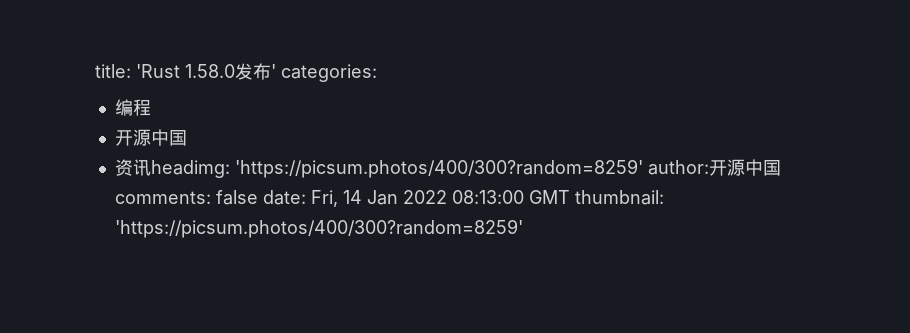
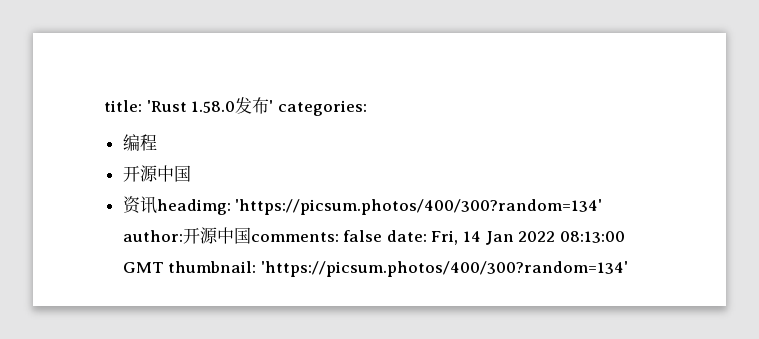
- 资讯headimg: 'https://picsum.photos/400/300?random=8259' author:开源中国comments: false date: Fri, 14 Jan 2022 08:13:00 GMT thumbnail: 'https://picsum.photos/400/300?random=8259'
+ 资讯headimg: 'https://picsum.photos/400/300?random=134' author:开源中国comments: false date: Fri, 14 Jan 2022 08:13:00 GMT thumbnail: 'https://picsum.photos/400/300?random=134'

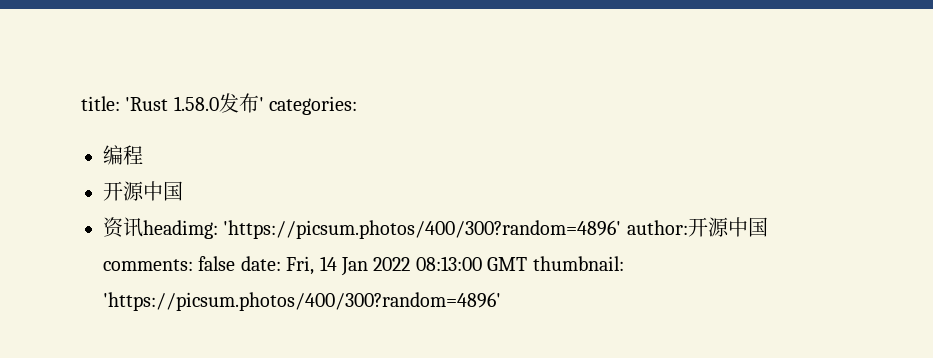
- 资讯headimg: 'https://picsum.photos/400/300?random=134' author:开源中国comments: false date: Fri, 14 Jan 2022 08:13:00 GMT thumbnail: 'https://picsum.photos/400/300?random=134'
+ 资讯headimg: 'https://picsum.photos/400/300?random=4896' author:开源中国comments: false date: Fri, 14 Jan 2022 08:13:00 GMT thumbnail: 'https://picsum.photos/400/300?random=4896'

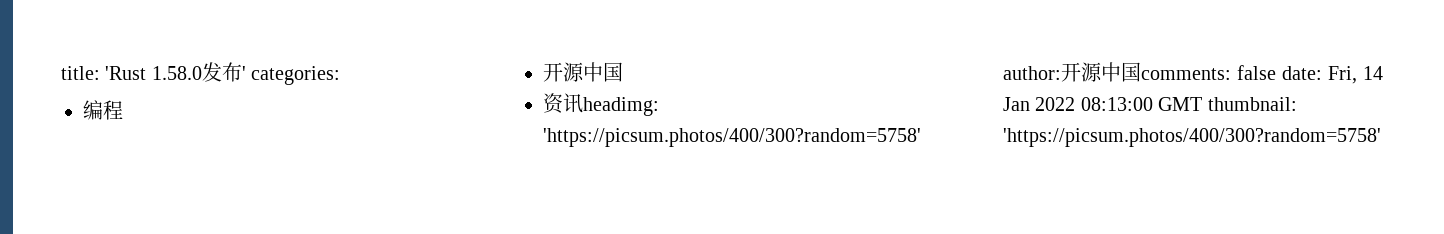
- 资讯headimg: 'https://picsum.photos/400/300?random=4896' author:开源中国comments: false date: Fri, 14 Jan 2022 08:13:00 GMT thumbnail: 'https://picsum.photos/400/300?random=4896'
+ 资讯headimg: 'https://picsum.photos/400/300?random=5758' author:开源中国comments: false date: Fri, 14 Jan 2022 08:13:00 GMT thumbnail: 'https://picsum.photos/400/300?random=5758'

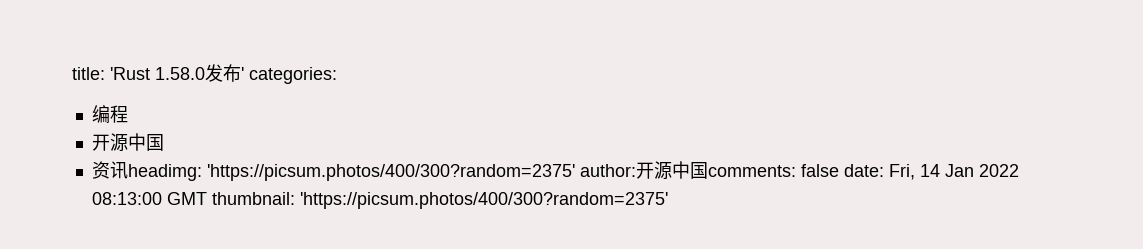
- 资讯headimg: 'https://picsum.photos/400/300?random=5758' author:开源中国comments: false date: Fri, 14 Jan 2022 08:13:00 GMT thumbnail: 'https://picsum.photos/400/300?random=5758'
+ 资讯headimg: 'https://picsum.photos/400/300?random=2375' author:开源中国comments: false date: Fri, 14 Jan 2022 08:13:00 GMT thumbnail: 'https://picsum.photos/400/300?random=2375'

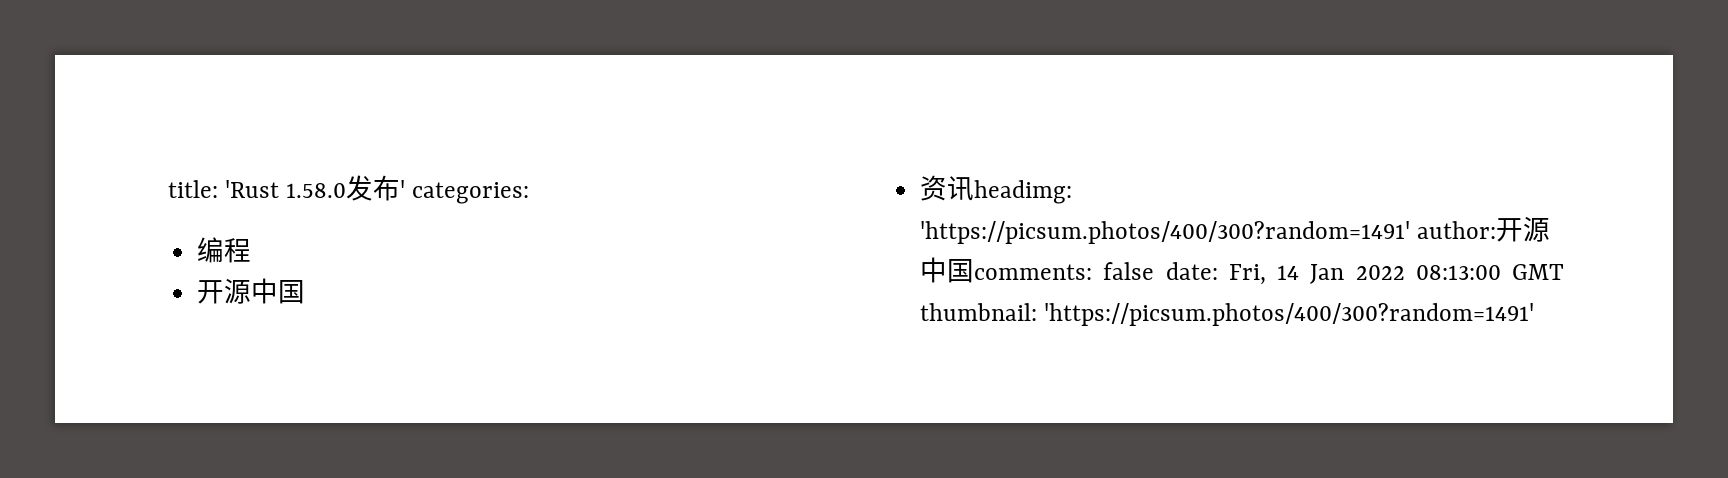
- 资讯headimg: 'https://picsum.photos/400/300?random=2375' author:开源中国comments: false date: Fri, 14 Jan 2022 08:13:00 GMT thumbnail: 'https://picsum.photos/400/300?random=2375'
+ 资讯headimg: 'https://picsum.photos/400/300?random=1491' author:开源中国comments: false date: Fri, 14 Jan 2022 08:13:00 GMT thumbnail: 'https://picsum.photos/400/300?random=1491'

